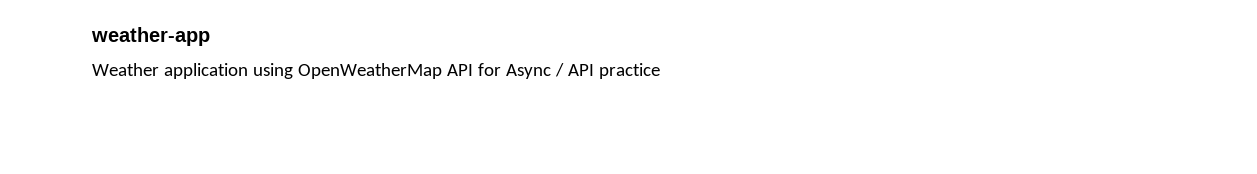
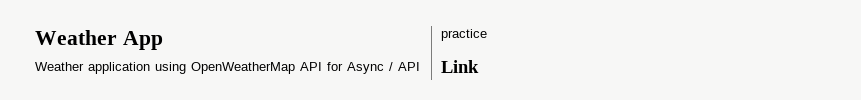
- weather-app
+ Weather App
+ Link

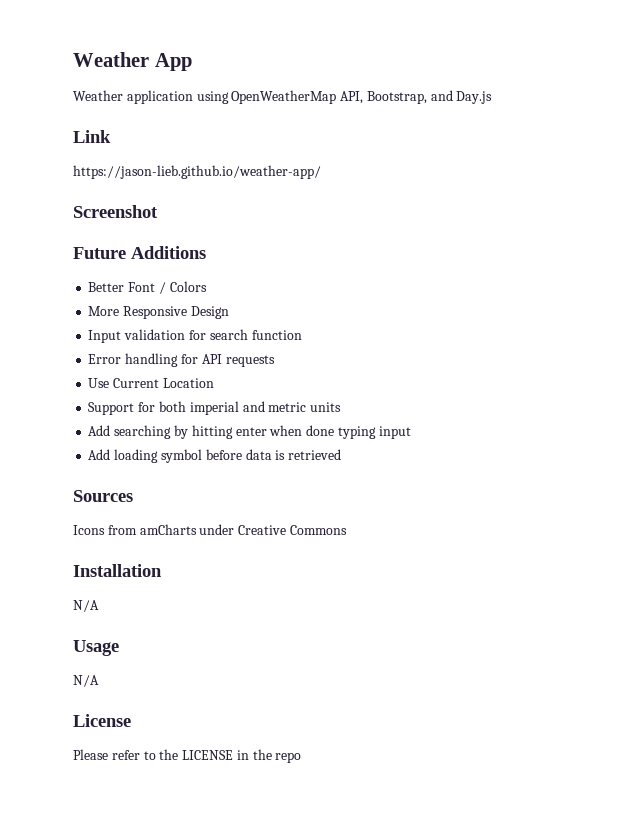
- Weather application using OpenWeatherMap API for Async / API practice
+ Weather application using OpenWeatherMap API, Bootstrap, and Day.js
  Link
+ https://jason-lieb.github.io/weather-app/
+ Screenshot
+ Future Additions
+ Better Font / Colors
+ More Responsive Design
+ Input validation for search function
+ Error handling for API requests
+ Use Current Location
+ Support for both imperial and metric units
+ Add searching by hitting enter when done typing input
+ Add loading symbol before data is retrieved
+ Sources
+ Icons from amCharts under Creative Commons
+ Installation
+ N/A
+ Usage
+ N/A
+ License
+ Please refer to the LICENSE in the repo

